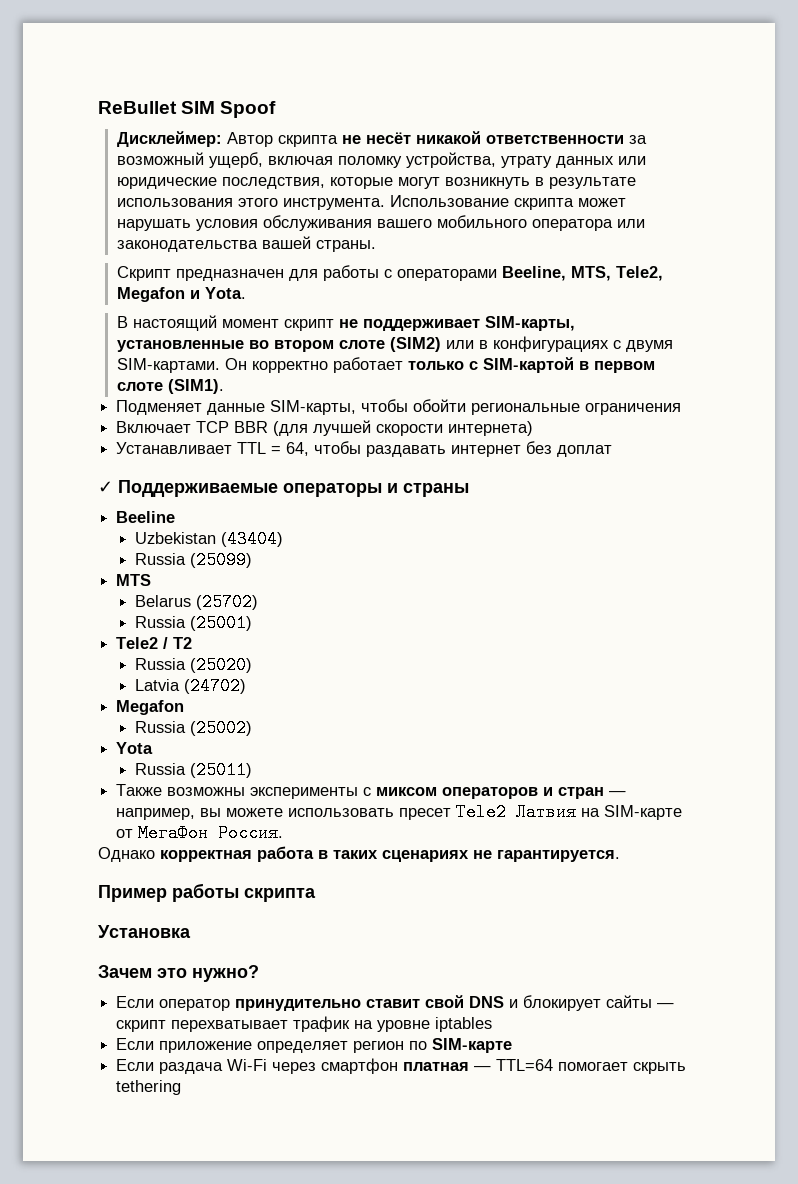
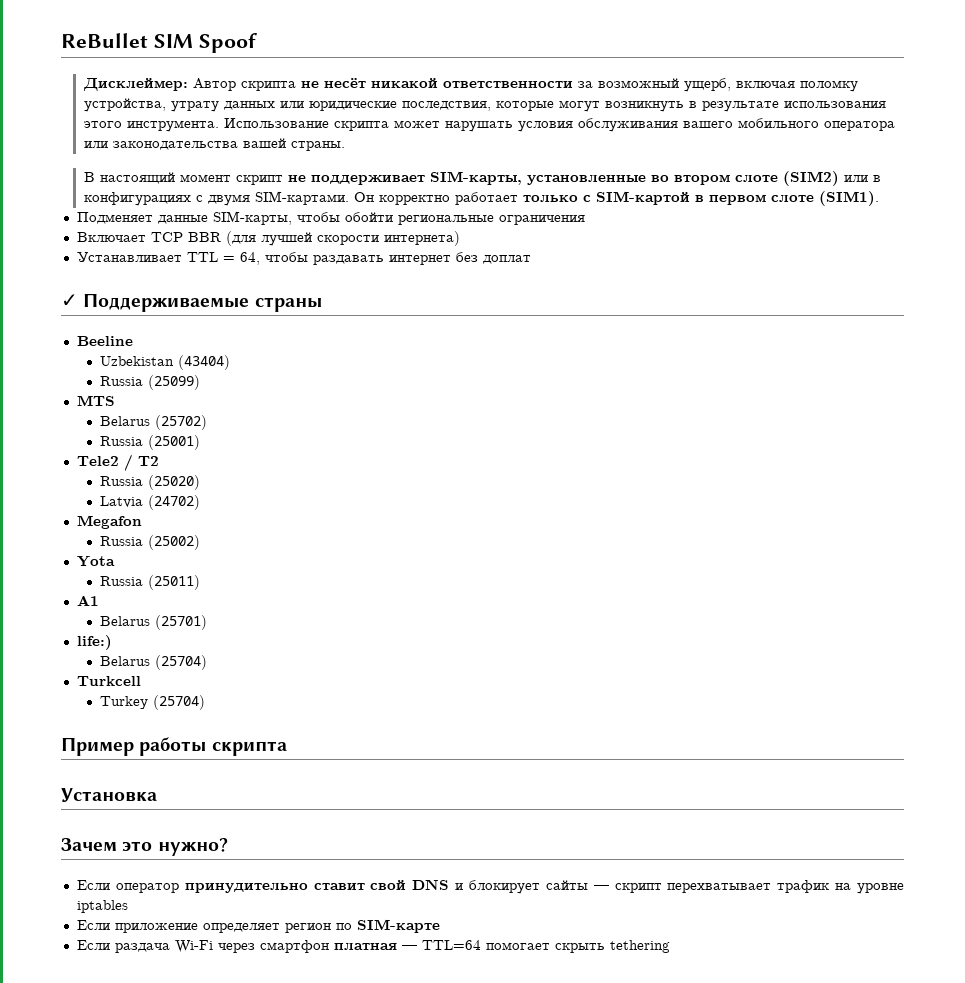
- Скрипт предназначен для работы с операторами Beeline, MTS, Tele2, Megafon и Yota.
- ✓ Поддерживаемые операторы и страны
+ ✓ Поддерживаемые страны
- Также возможны эксперименты с миксом операторов и стран — например, вы можете использовать пресет Tele2 Латвия на SIM-карте от МегаФон Россия.
- Однако корректная работа в таких сценариях не гарантируется.
+ A1
+ Belarus (25701)
+ life:)
+ Belarus (25704)
+ Turkcell
+ Turkey (25704)

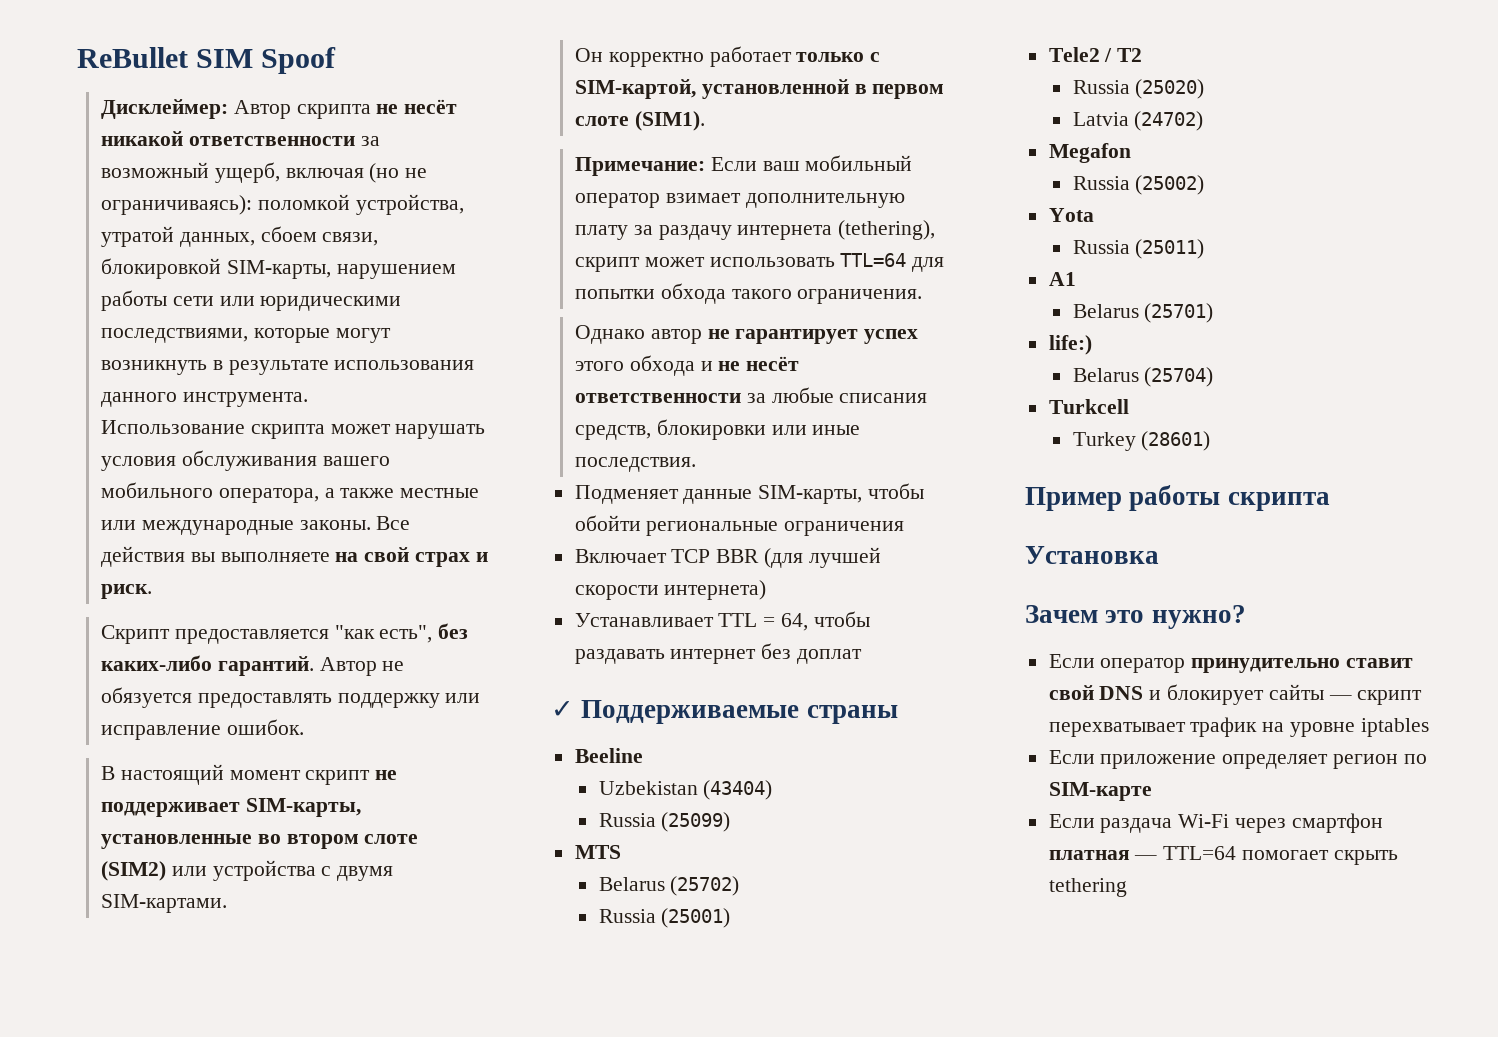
- Дисклеймер: Автор скрипта не несёт никакой ответственности за возможный ущерб, включая поломку устройства, утрату данных или юридические последствия, которые могут возникнуть в результате использования этого инструмента. Использование скрипта может нарушать условия обслуживания вашего мобильного оператора или законодательства вашей страны.
+ Дисклеймер: Автор скрипта не несёт никакой ответственности за возможный ущерб, включая (но не ограничиваясь): поломкой устройства, утратой данных, сбоем связи, блокировкой SIM-карты, нарушением работы сети или юридическими последствиями, которые могут возникнуть в результате использования данного инструмента.
+ Использование скрипта может нарушать условия обслуживания вашего мобильного оператора, а также местные или международные законы. Все действия вы выполняете на свой страх и риск.
+ Скрипт предоставляется "как есть", без каких-либо гарантий. Автор не обязуется предоставлять поддержку или исправление ошибок.
- В настоящий момент скрипт не поддерживает SIM-карты, установленные во втором слоте (SIM2) или в конфигурациях с двумя SIM-картами. Он корректно работает только с SIM-картой в первом слоте (SIM1).
+ В настоящий момент скрипт не поддерживает SIM-карты, установленные во втором слоте (SIM2) или устройства с двумя SIM-картами.
+ Он корректно работает только с SIM-картой, установленной в первом слоте (SIM1).
+ Примечание: Если ваш мобильный оператор взимает дополнительную плату за раздачу интернета (tethering), скрипт может использовать TTL=64 для попытки обхода такого ограничения.
+ Однако автор не гарантирует успех этого обхода и не несёт ответственности за любые списания средств, блокировки или иные последствия.
- Turkey (25704)
+ Turkey (28601)

